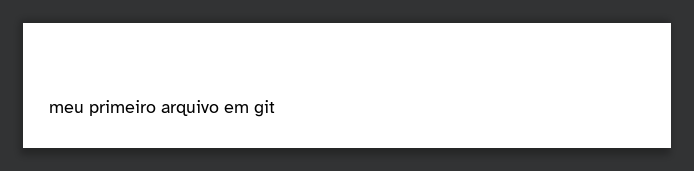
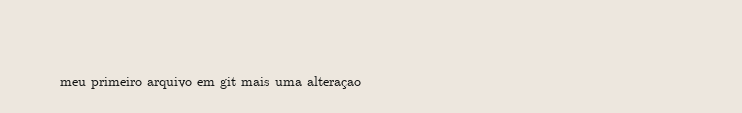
- meu primeiro arquivo em git
+ meu primeiro arquivo em git mais uma alteraçao

